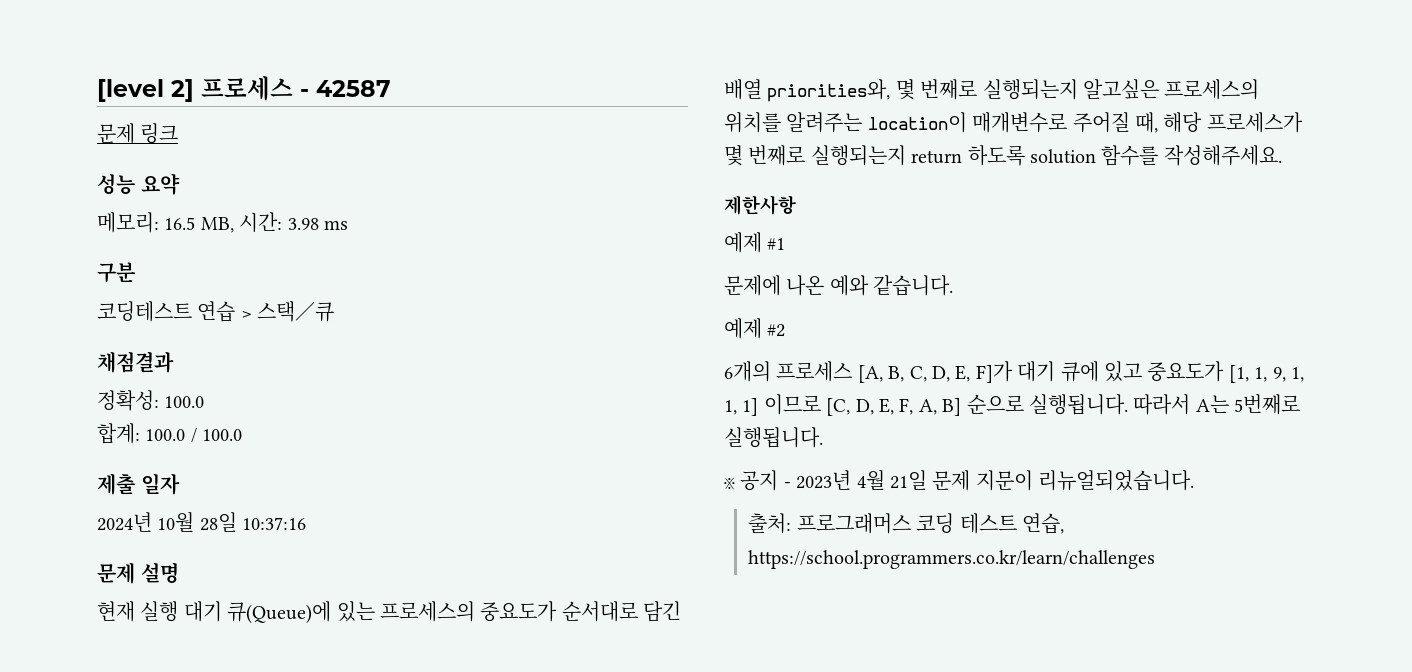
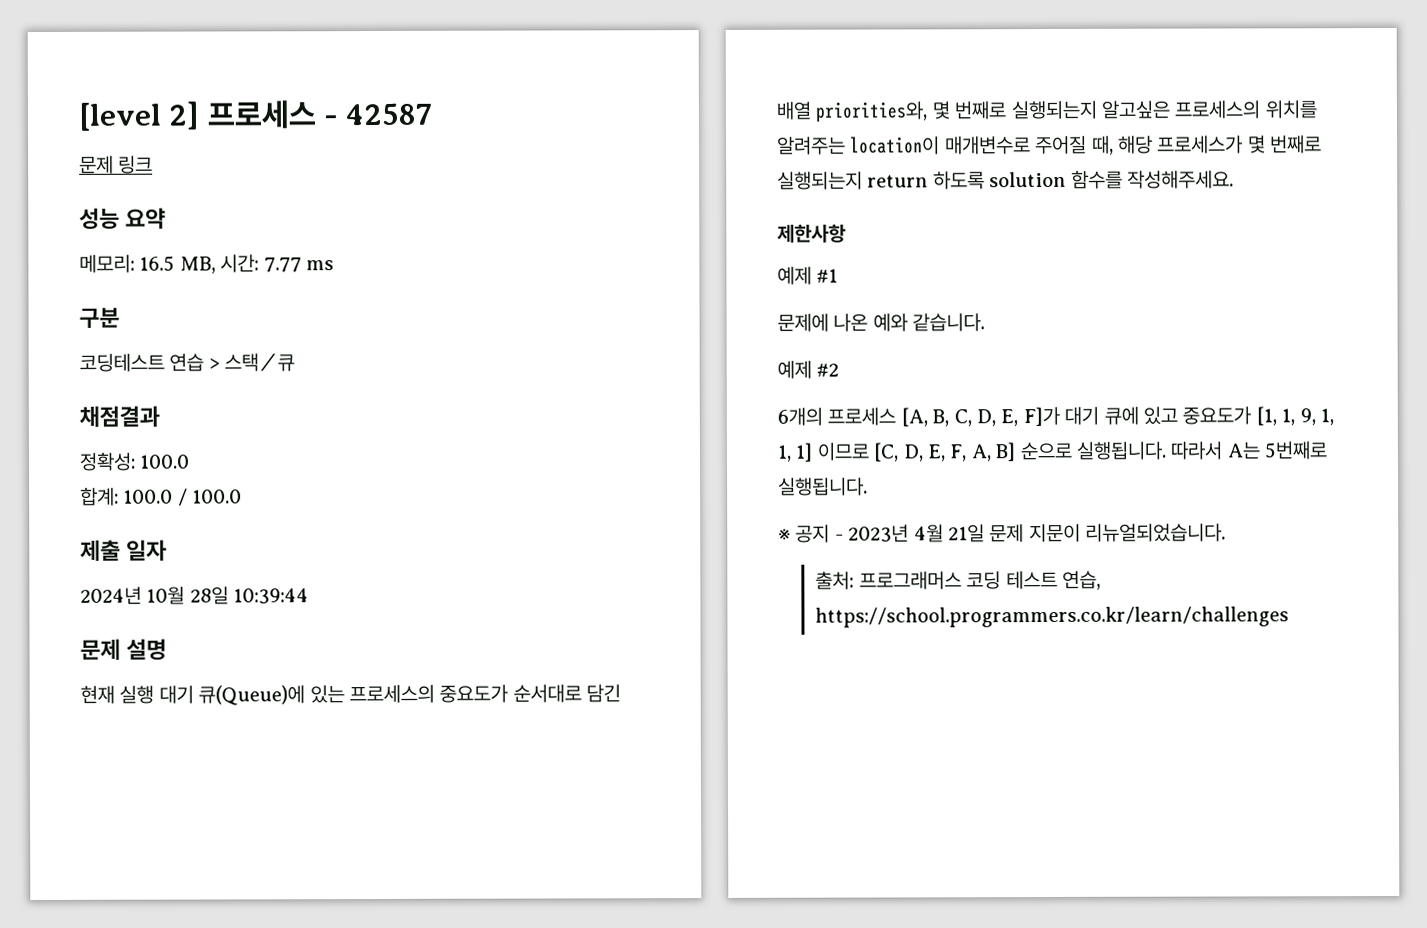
- 메모리: 16.5 MB, 시간: 3.98 ms
+ 메모리: 16.5 MB, 시간: 7.77 ms
- 2024년 10월 28일 10:37:16
+ 2024년 10월 28일 10:39:44

